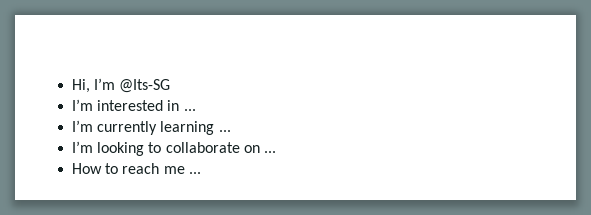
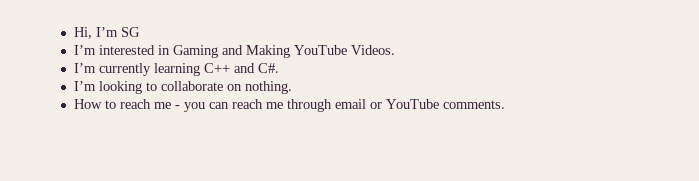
- Hi, I’m @Its-SG
+ Hi, I’m SG
- I’m interested in ...
+ I’m interested in Gaming and Making YouTube Videos.
- I’m currently learning ...
+ I’m currently learning C++ and C#.
- I’m looking to collaborate on ...
+ I’m looking to collaborate on nothing.
- How to reach me ...
+ How to reach me - you can reach me through email or YouTube comments.

